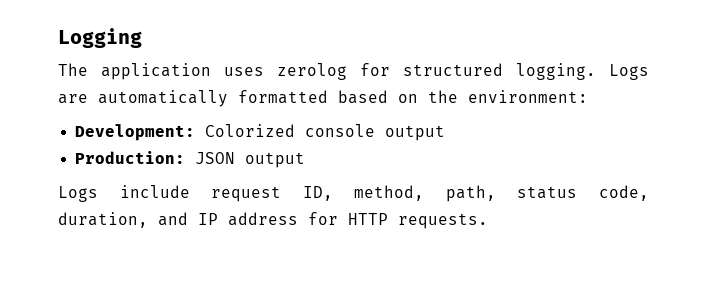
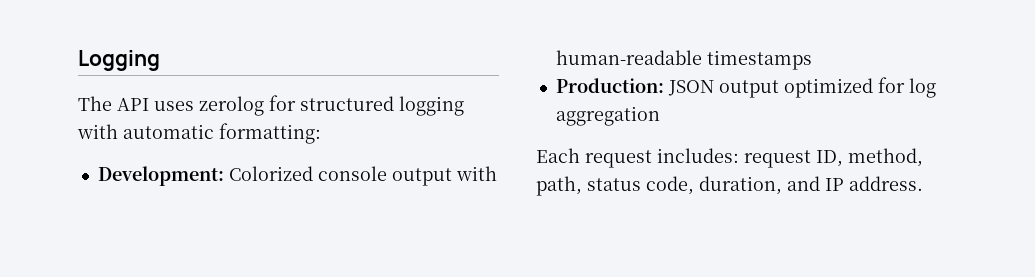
- The application uses zerolog for structured logging. Logs are automatically formatted based on the environment:
+ The API uses zerolog for structured logging with automatic formatting:
- Development: Colorized console output
+ Development: Colorized console output with human-readable timestamps
- Production: JSON output
- Logs include request ID, method, path, status code, duration, and IP address for HTTP requests.
+ Production: JSON output optimized for log aggregation
+ Each request includes: request ID, method, path, status code, duration, and IP address.

